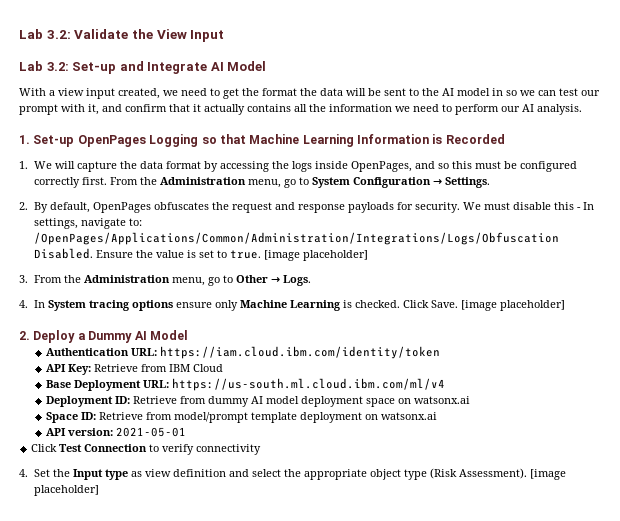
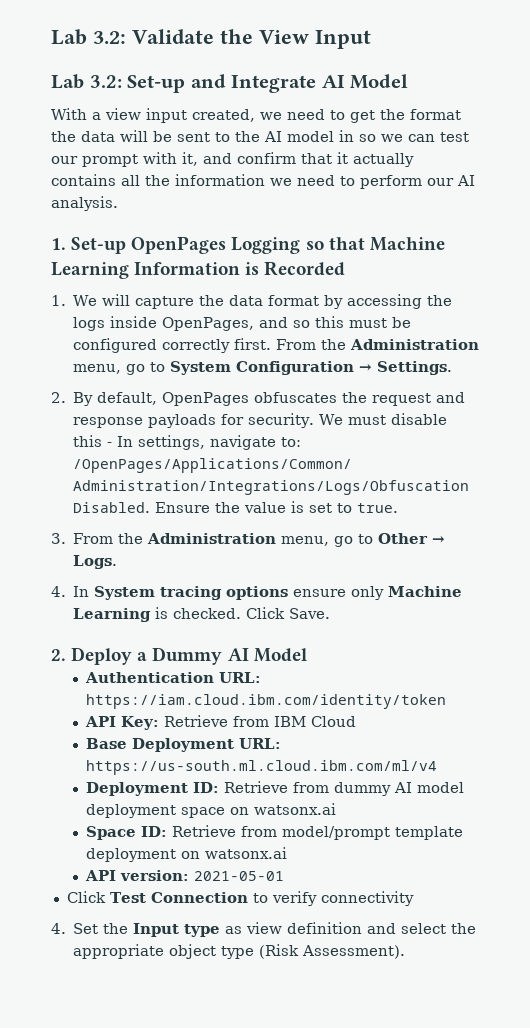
- Ensure the value is set to true. [image placeholder]
+ Ensure the value is set to true.
- Click Save. [image placeholder]
+ Click Save.
- 4. Set the Input type as view definition and select the appropriate object type (Risk Assessment). [image placeholder]
+ 4. Set the Input type as view definition and select the appropriate object type (Risk Assessment).

